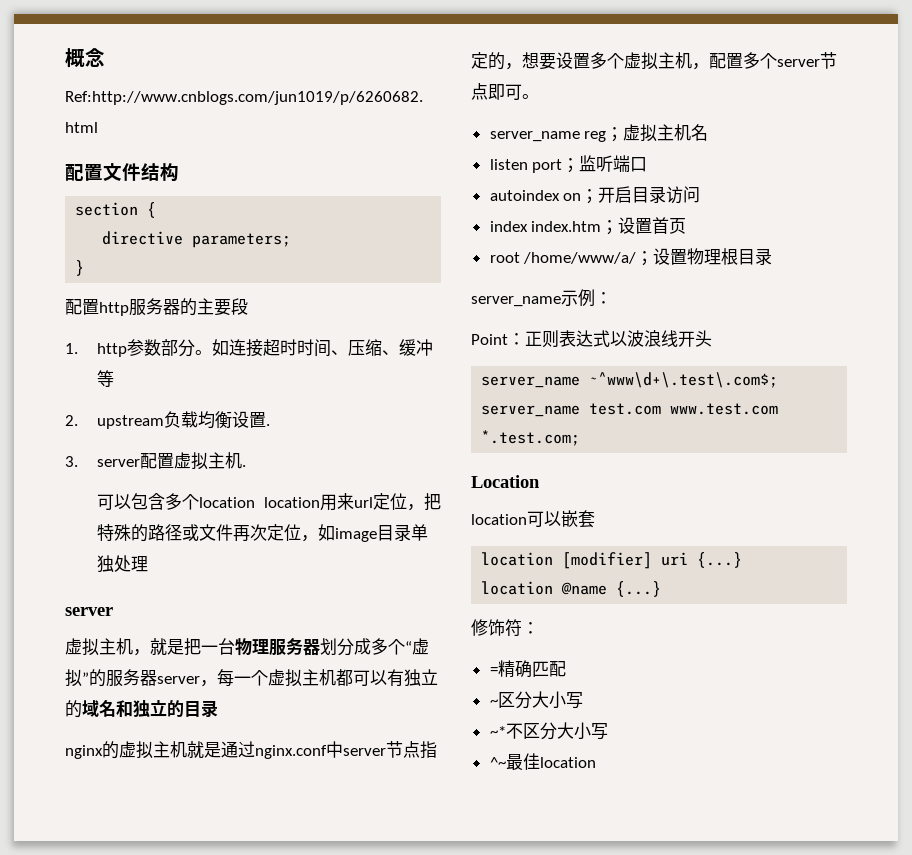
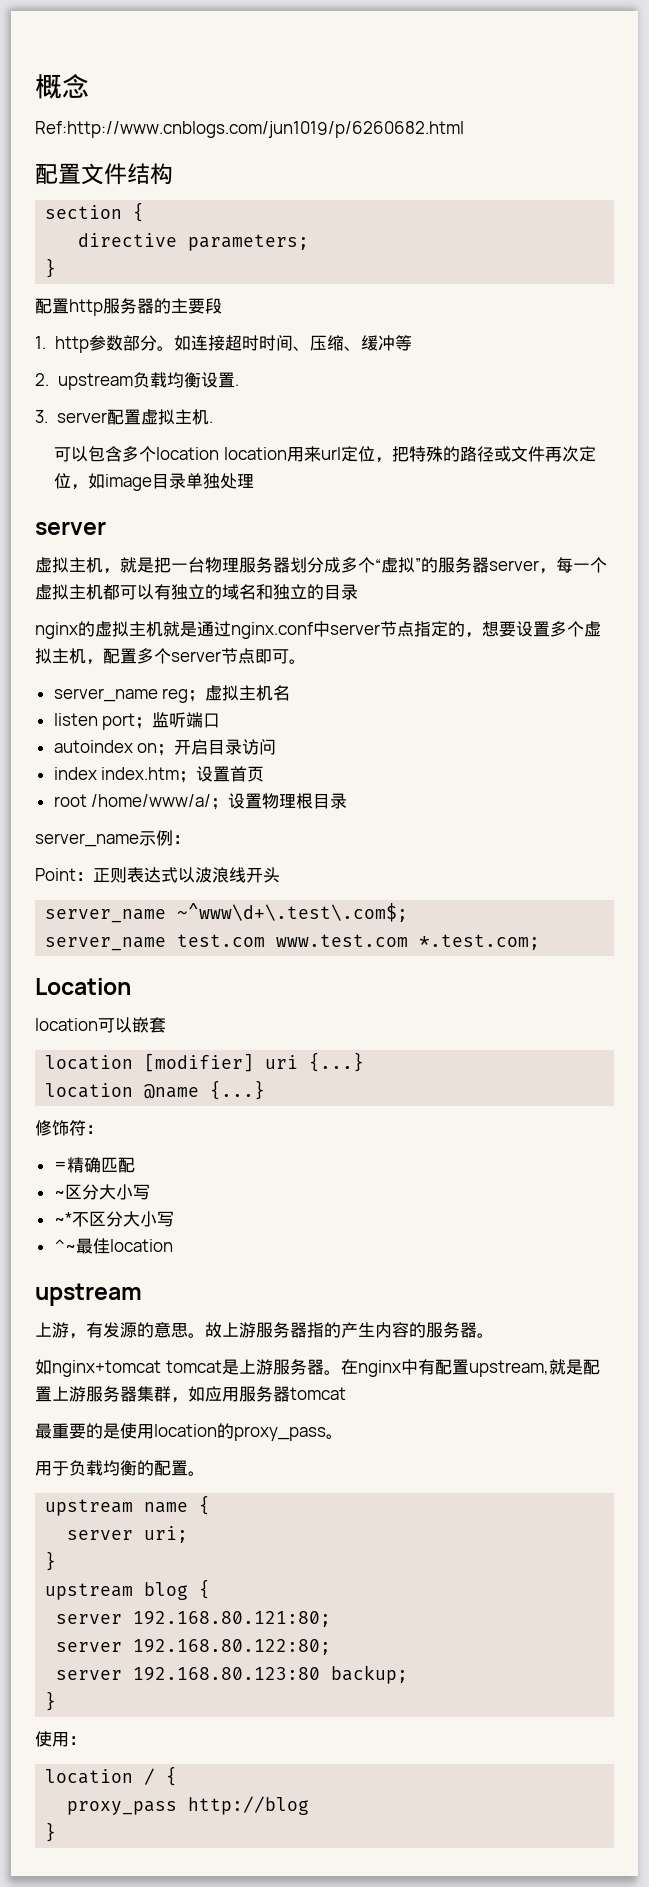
  ^~最佳location
+ upstream
+ 上游，有发源的意思。故上游服务器指的产生内容的服务器。
+ 如nginx+tomcat tomcat是上游服务器。在nginx中有配置upstream,就是配置上游服务器集群，如应用服务器tomcat
+ 最重要的是使用location的proxy_pass。
+ 用于负载均衡的配置。
+ upstream name {
+ server uri;
+ }
+ upstream blog {
+ server 192.168.80.121:80;
+ server 192.168.80.122:80;
+ server 192.168.80.123:80 backup;
+ }
+ 使用：
+ location / {
+ proxy_pass http://blog
+ }

